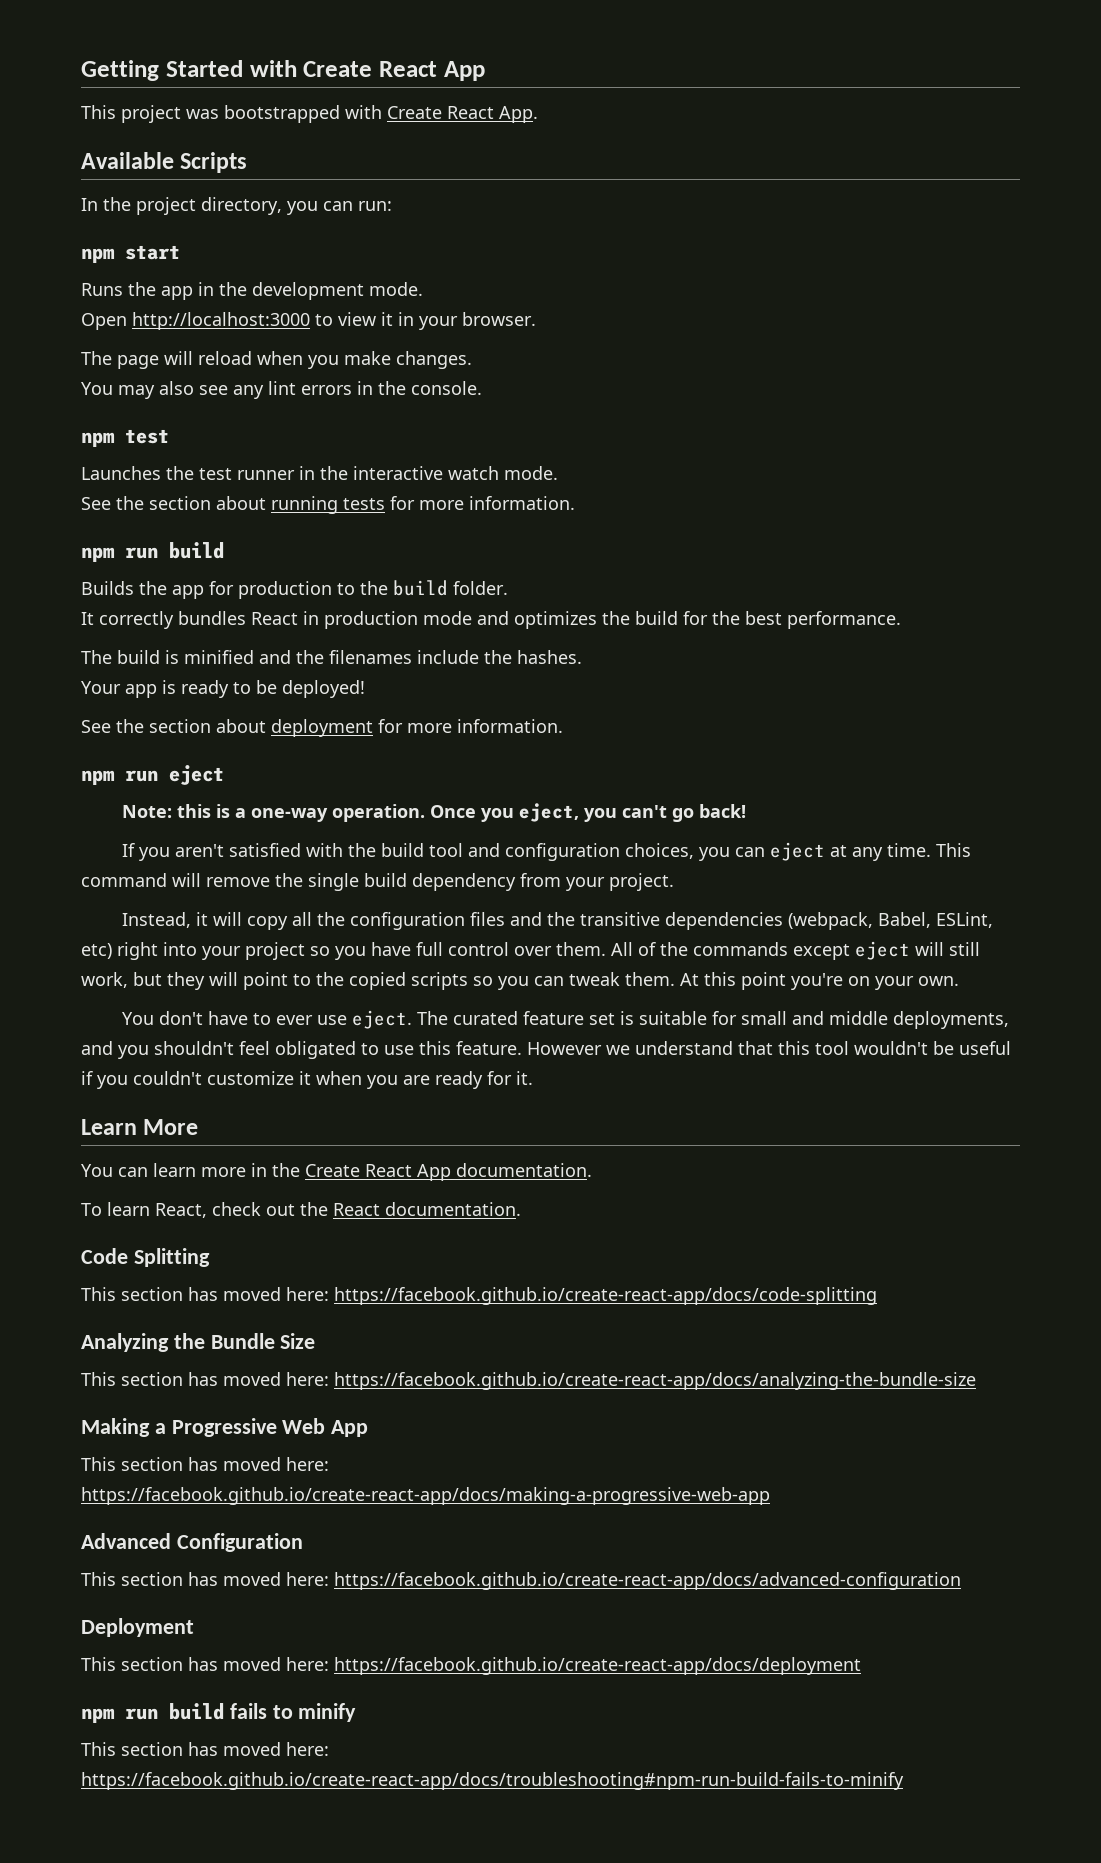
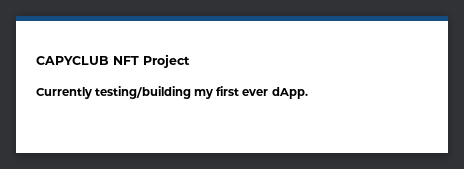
- Getting Started with Create React App
- This project was bootstrapped with Create React App.
- Available Scripts
- In the project directory, you can run:
- npm start
- Runs the app in the development mode.
- Open http://localhost:3000 to view it in your browser.
- The page will reload when you make changes.
- You may also see any lint errors in the console.
- npm test
- Launches the test runner in the interactive watch mode.
- See the section about running tests for more information.
- npm run build
- Builds the app for production to the build folder.
- It correctly bundles React in production mode and optimizes the build for the best performance.
- The build is minified and the filenames include the hashes.
- Your app is ready to be deployed!
- See the section about deployment for more information.
- npm run eject
- Note: this is a one-way operation. Once you eject, you can't go back!
- If you aren't satisfied with the build tool and configuration choices, you can eject at any time. This command will remove the single build dependency from your project.
- Instead, it will copy all the configuration files and the transitive dependencies (webpack, Babel, ESLint, etc) right into your project so you have full control over them. All of the commands except eject will still work, but they will point to the copied scripts so you can tweak them. At this point you're on your own.
- You don't have to ever use eject. The curated feature set is suitable for small and middle deployments, and you shouldn't feel obligated to use this feature. However we understand that this tool wouldn't be useful if you couldn't customize it when you are ready for it.
- Learn More
- You can learn more in the Create React App documentation.
- To learn React, check out the React documentation.
- Code Splitting
- This section has moved here: https://facebook.github.io/create-react-app/docs/code-splitting
- Analyzing the Bundle Size
- This section has moved here: https://facebook.github.io/create-react-app/docs/analyzing-the-bundle-size
- Making a Progressive Web App
- This section has moved here: https://facebook.github.io/create-react-app/docs/making-a-progressive-web-app
- Advanced Configuration
- This section has moved here: https://facebook.github.io/create-react-app/docs/advanced-configuration
- Deployment
- This section has moved here: https://facebook.github.io/create-react-app/docs/deployment
- npm run build fails to minify
- This section has moved here: https://facebook.github.io/create-react-app/docs/troubleshooting#npm-run-build-fails-to-minify
+ CAPYCLUB NFT Project
+ Currently testing/building my first ever dApp.

